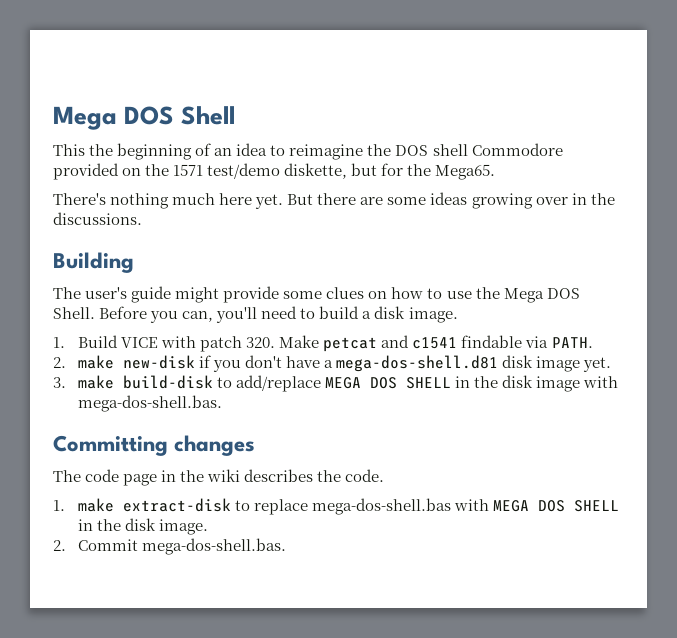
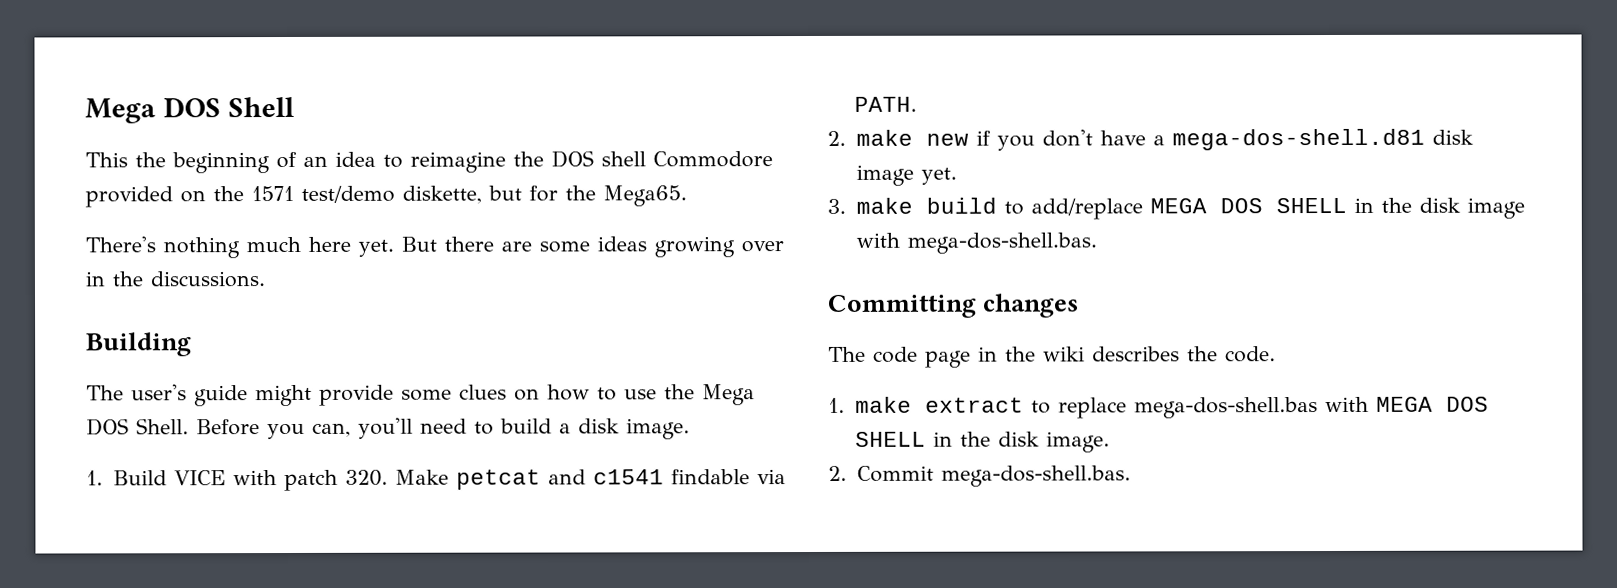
- 2. make new-disk if you don't have a mega-dos-shell.d81 disk image yet.
+ 2. make new if you don't have a mega-dos-shell.d81 disk image yet.
- 3. make build-disk to add/replace MEGA DOS SHELL in the disk image with mega-dos-shell.bas.
+ 3. make build to add/replace MEGA DOS SHELL in the disk image with mega-dos-shell.bas.
- 1. make extract-disk to replace mega-dos-shell.bas with MEGA DOS SHELL in the disk image.
+ 1. make extract to replace mega-dos-shell.bas with MEGA DOS SHELL in the disk image.

